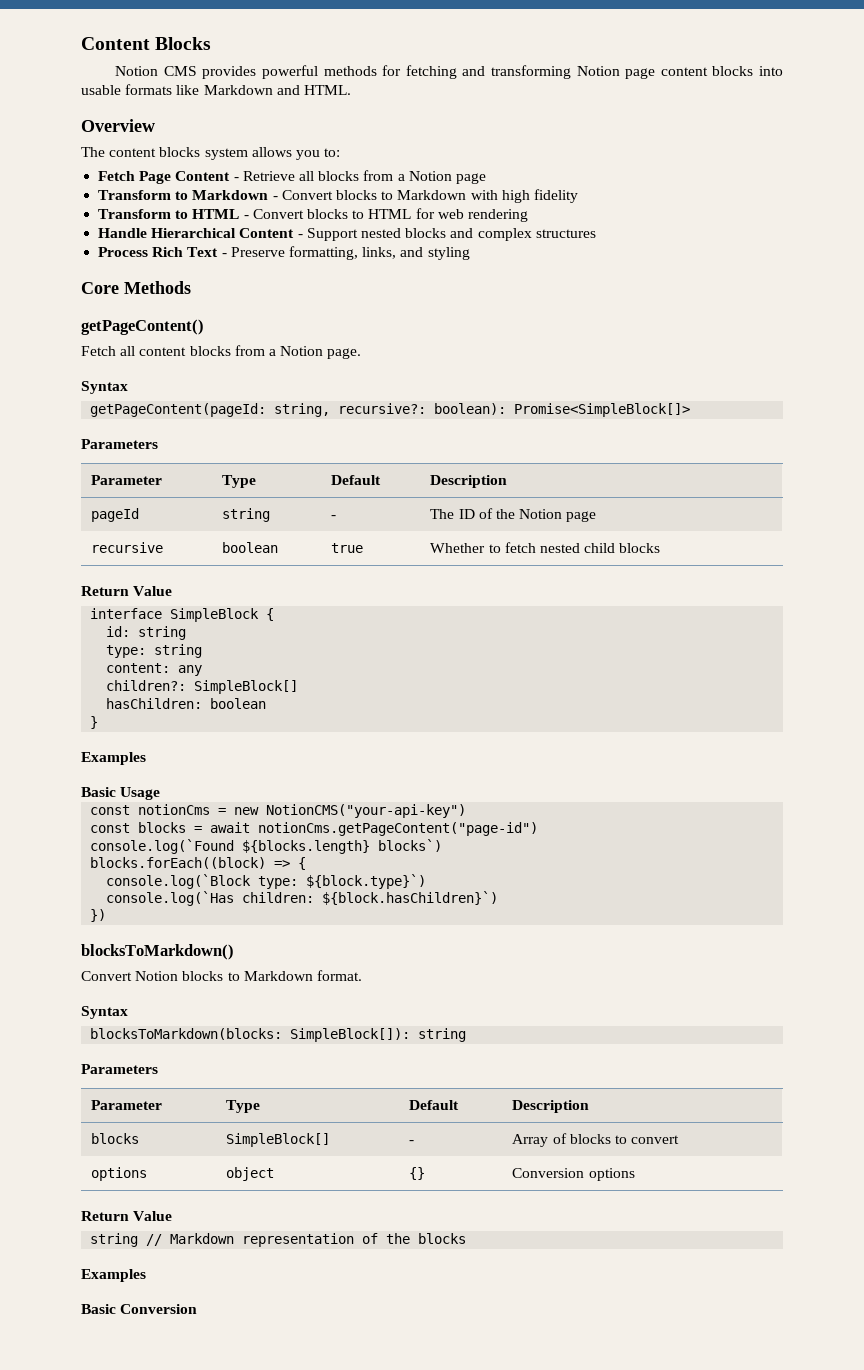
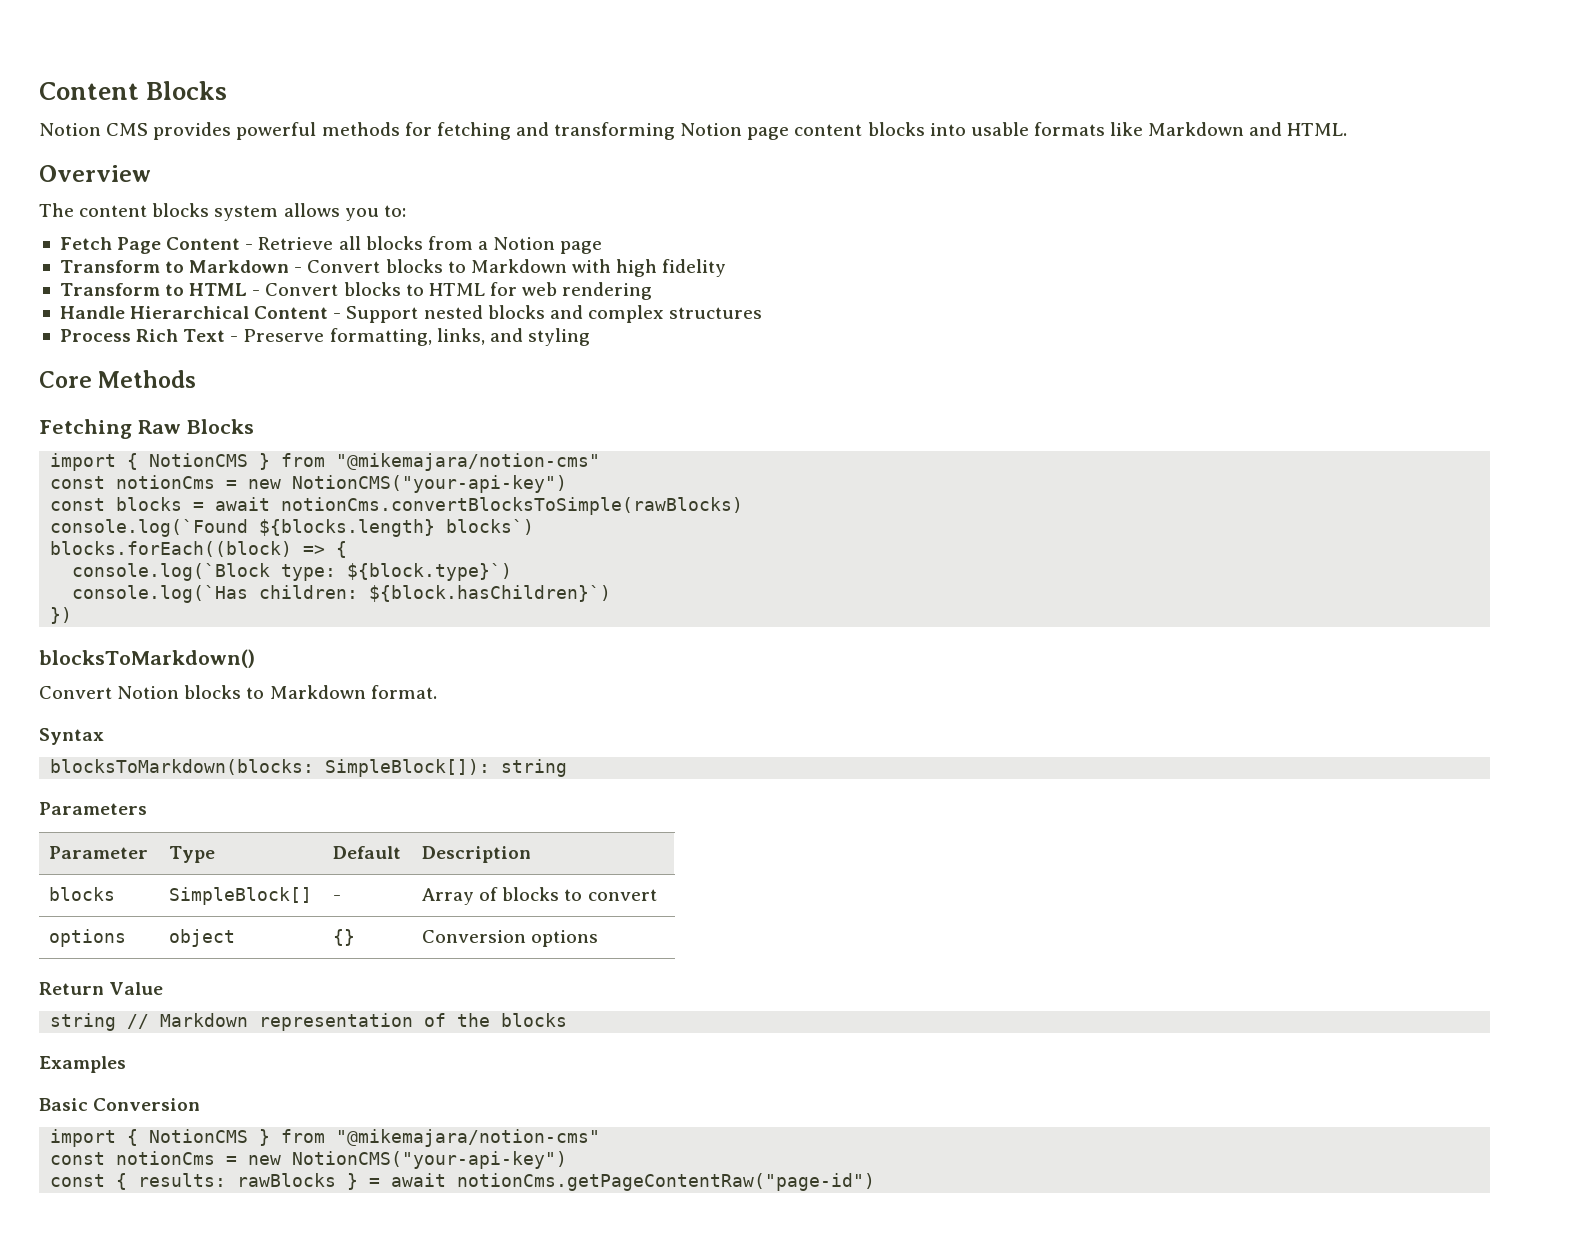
- getPageContent()
- Fetch all content blocks from a Notion page.
- Syntax
- getPageContent(pageId: string, recursive?: boolean): Promise<SimpleBlock[]>
- Parameters
- Parameter | Type | Default | Description
- pageId | string | - | The ID of the Notion page
- recursive | boolean | true | Whether to fetch nested child blocks
- Return Value
- interface SimpleBlock {
- id: string
- type: string
- content: any
- children?: SimpleBlock[]
- hasChildren: boolean
- }
- Examples
- Basic Usage
+ Fetching Raw Blocks
+ import { NotionCMS } from "@mikemajara/notion-cms"
- const blocks = await notionCms.getPageContent("page-id")
+ const blocks = await notionCms.convertBlocksToSimple(rawBlocks)
  Basic Conversion
+ import { NotionCMS } from "@mikemajara/notion-cms"
+ const notionCms = new NotionCMS("your-api-key")
+ const { results: rawBlocks } = await notionCms.getPageContentRaw("page-id")

